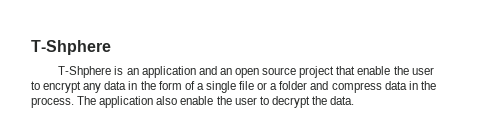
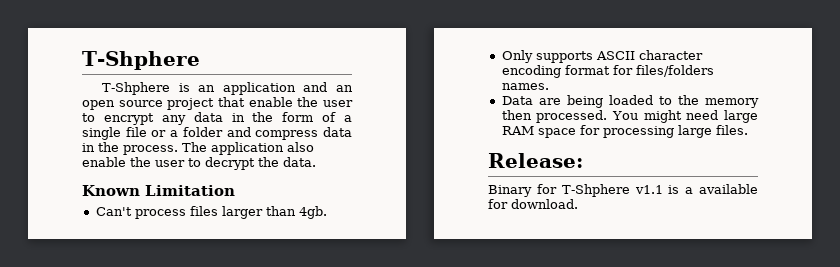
+ Known Limitation
+ Can't process files larger than 4gb.
+ Only supports ASCII character encoding format for files/folders names.
+ Data are being loaded to the memory then processed. You might need large RAM space for processing large files.
+ Release:
+ Binary for T-Shphere v1.1 is a available for download.

